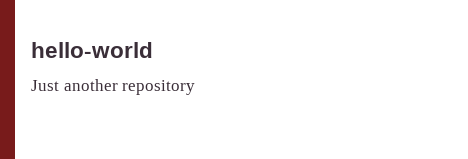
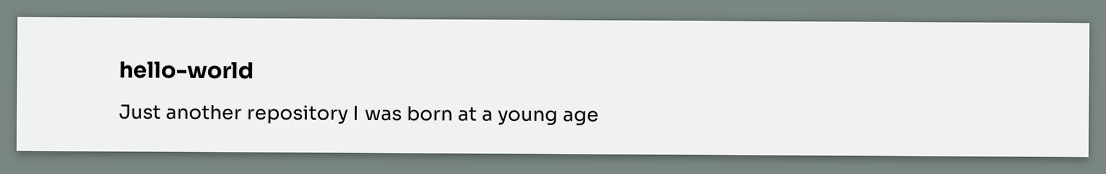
- Just another repository
+ Just another repository I was born at a young age

